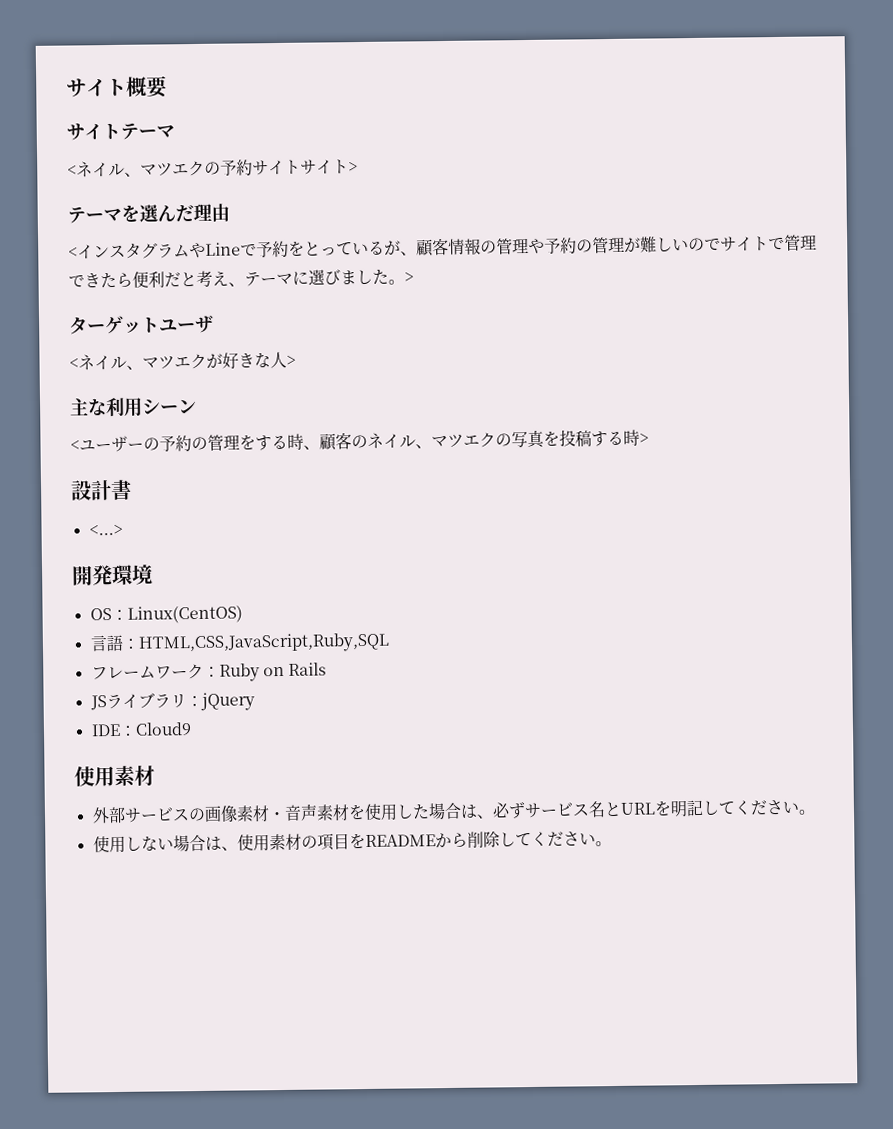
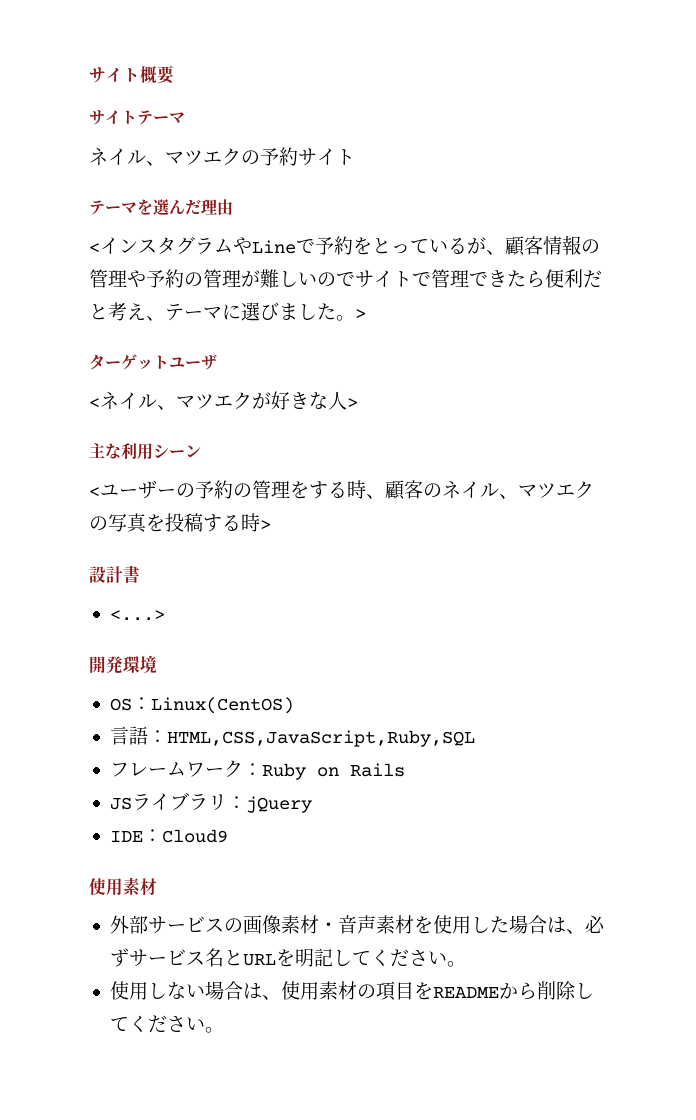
- <ネイル、マツエクの予約サイトサイト>
+ ネイル、マツエクの予約サイト

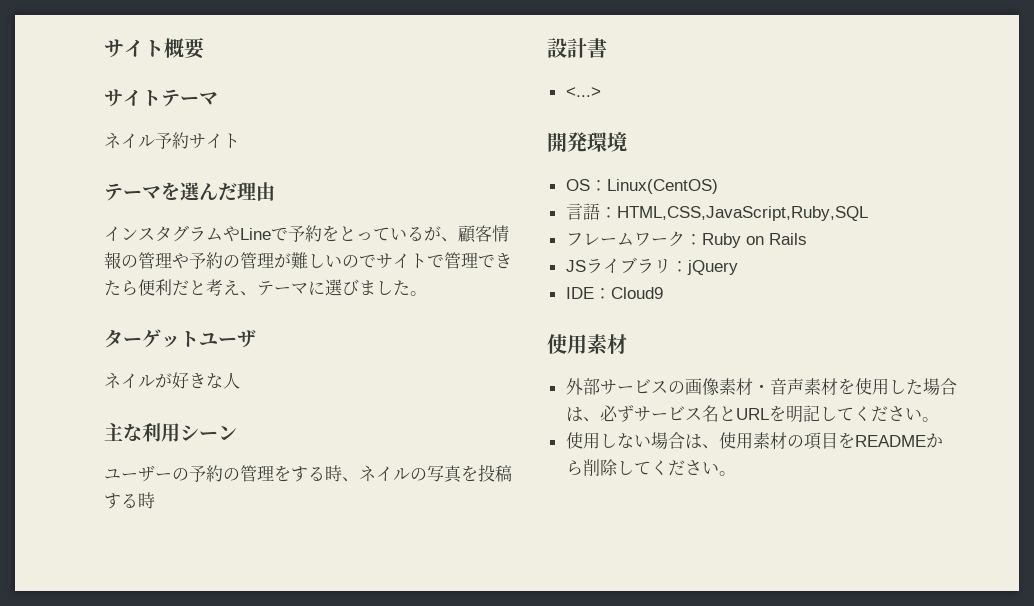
- ネイル、マツエクの予約サイト
+ ネイル予約サイト
- <インスタグラムやLineで予約をとっているが、顧客情報の管理や予約の管理が難しいのでサイトで管理できたら便利だと考え、テーマに選びました。>
+ インスタグラムやLineで予約をとっているが、顧客情報の管理や予約の管理が難しいのでサイトで管理できたら便利だと考え、テーマに選びました。
- <ネイル、マツエクが好きな人>
+ ネイルが好きな人
- <ユーザーの予約の管理をする時、顧客のネイル、マツエクの写真を投稿する時>
+ ユーザーの予約の管理をする時、ネイルの写真を投稿する時

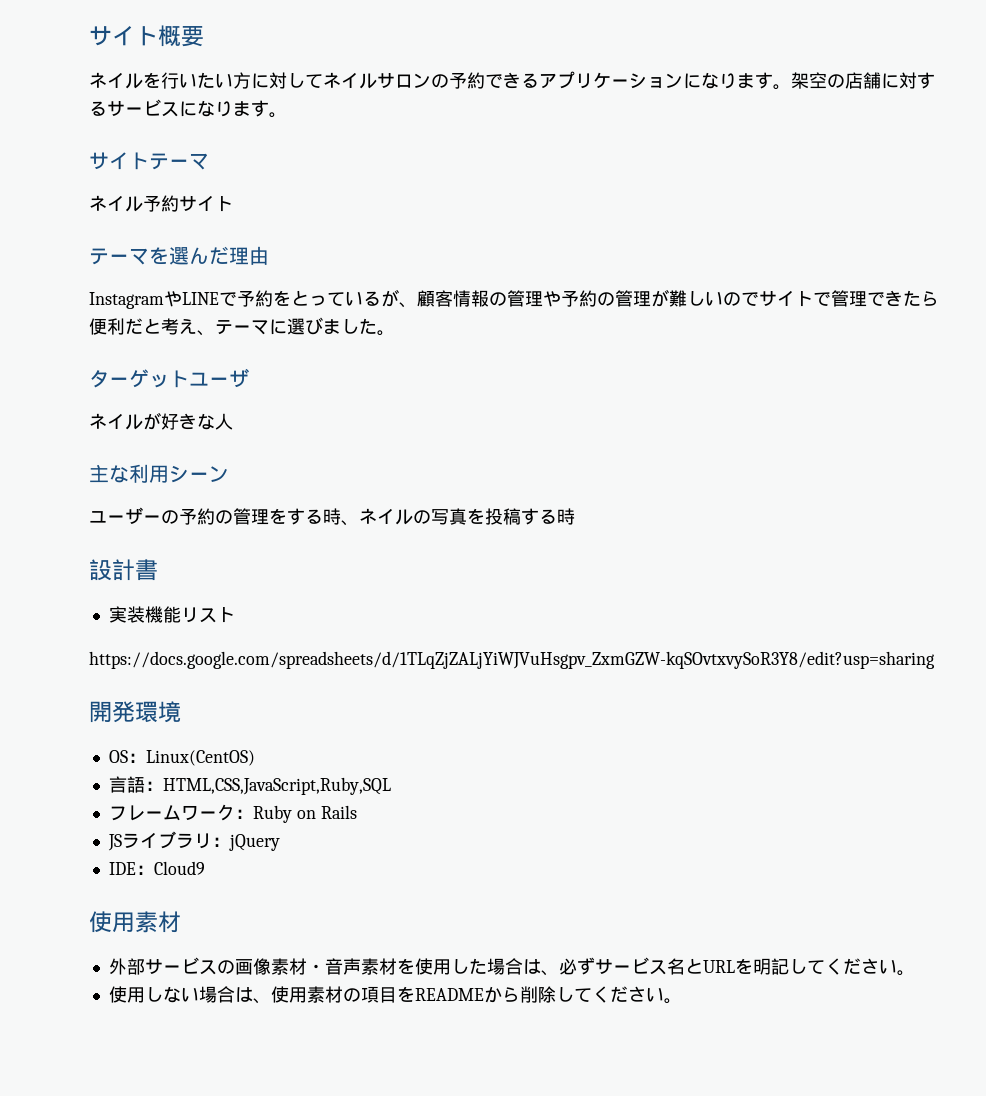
+ ネイルを行いたい方に対してネイルサロンの予約できるアプリケーションになります。架空の店舗に対するサービスになります。
- インスタグラムやLineで予約をとっているが、顧客情報の管理や予約の管理が難しいのでサイトで管理できたら便利だと考え、テーマに選びました。
+ InstagramやLINEで予約をとっているが、顧客情報の管理や予約の管理が難しいのでサイトで管理できたら便利だと考え、テーマに選びました。
- <...>
+ 実装機能リスト
+ https://docs.google.com/spreadsheets/d/1TLqZjZALjYiWJVuHsgpv_ZxmGZW-kqSOvtxvySoR3Y8/edit?usp=sharing

